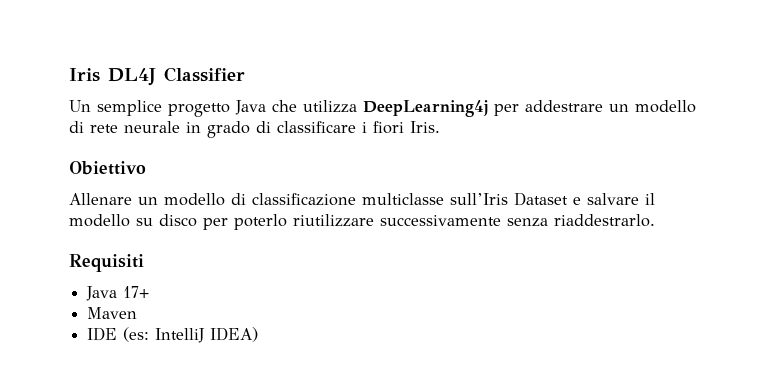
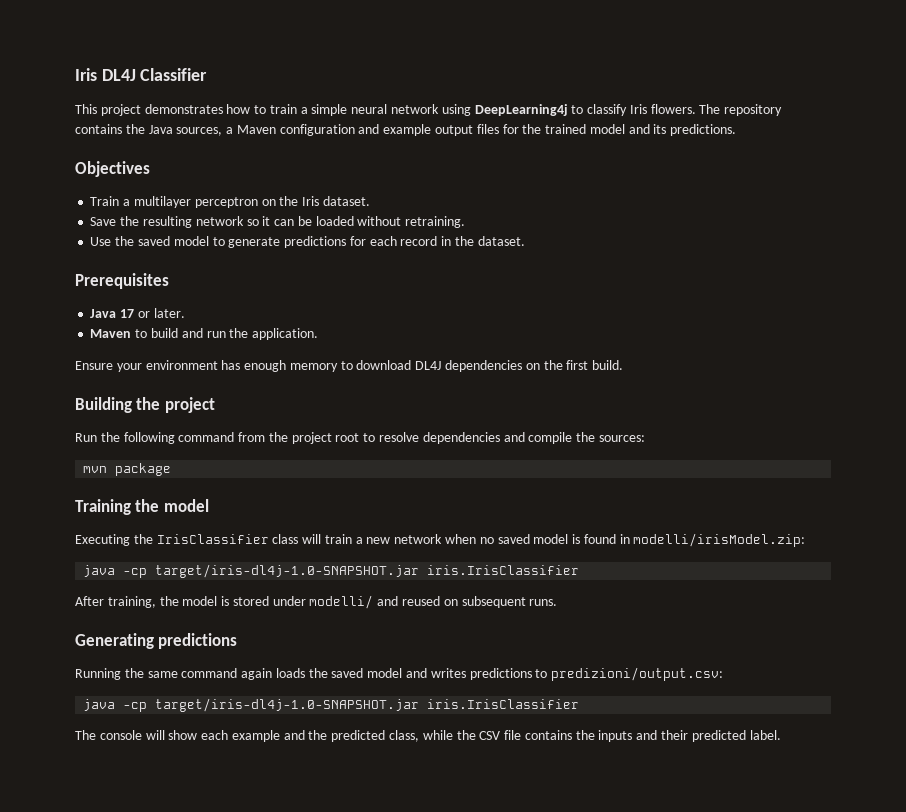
- Un semplice progetto Java che utilizza DeepLearning4j per addestrare un modello di rete neurale in grado di classificare i fiori Iris.
- Obiettivo
- Allenare un modello di classificazione multiclasse sull’Iris Dataset e salvare il modello su disco per poterlo riutilizzare successivamente senza riaddestrarlo.
- Requisiti
- Java 17+
- Maven
- IDE (es: IntelliJ IDEA)
+ This project demonstrates how to train a simple neural network using DeepLearning4j to classify Iris flowers. The repository contains the Java sources, a Maven configuration and example output files for the trained model and its predictions.
+ Objectives
+ Train a multilayer perceptron on the Iris dataset.
+ Save the resulting network so it can be loaded without retraining.
+ Use the saved model to generate predictions for each record in the dataset.
+ Prerequisites
+ Java 17 or later.
+ Maven to build and run the application.
+ Ensure your environment has enough memory to download DL4J dependencies on the first build.
+ Building the project
+ Run the following command from the project root to resolve dependencies and compile the sources:
+ mvn package
+ Training the model
+ Executing the IrisClassifier class will train a new network when no saved model is found in modelli/irisModel.zip:
+ java -cp target/iris-dl4j-1.0-SNAPSHOT.jar iris.IrisClassifier
+ After training, the model is stored under modelli/ and reused on subsequent runs.
+ Generating predictions
+ Running the same command again loads the saved model and writes predictions to predizioni/output.csv:
+ java -cp target/iris-dl4j-1.0-SNAPSHOT.jar iris.IrisClassifier
+ The console will show each example and the predicted class, while the CSV file contains the inputs and their predicted label.

